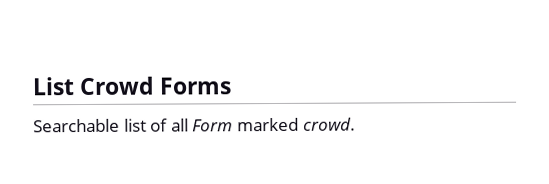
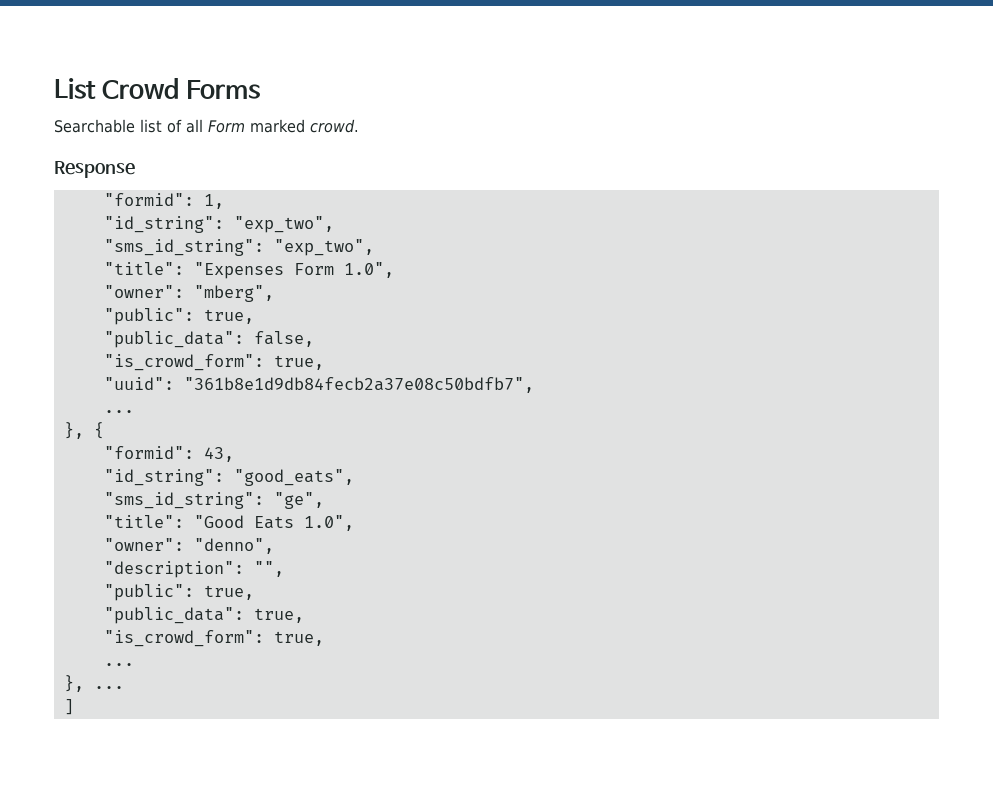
+ Response
+ "formid": 1,
+ "id_string": "exp_two",
+ "sms_id_string": "exp_two",
+ "title": "Expenses Form 1.0",
+ "owner": "mberg",
+ "public": true,
+ "public_data": false,
+ "is_crowd_form": true,
+ "uuid": "361b8e1d9db84fecb2a37e08c50bdfb7",
+ ...
+ }, {
+ "formid": 43,
+ "id_string": "good_eats",
+ "sms_id_string": "ge",
+ "title": "Good Eats 1.0",
+ "owner": "denno",
+ "description": "",
+ "public": true,
+ "public_data": true,
+ "is_crowd_form": true,
+ ...
+ }, ...
+ ]

